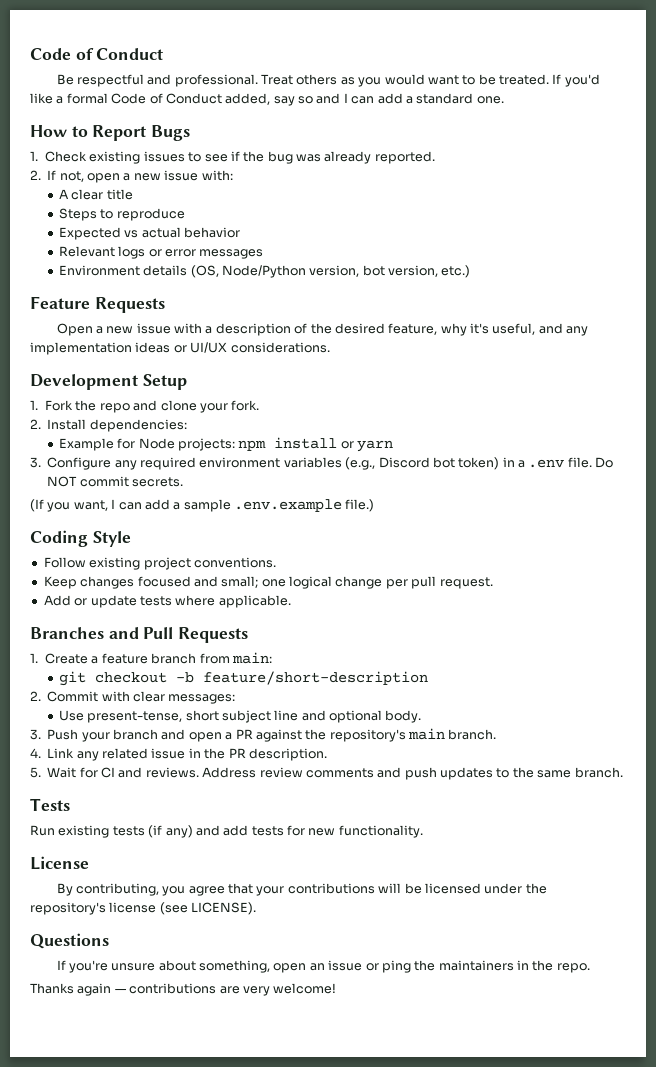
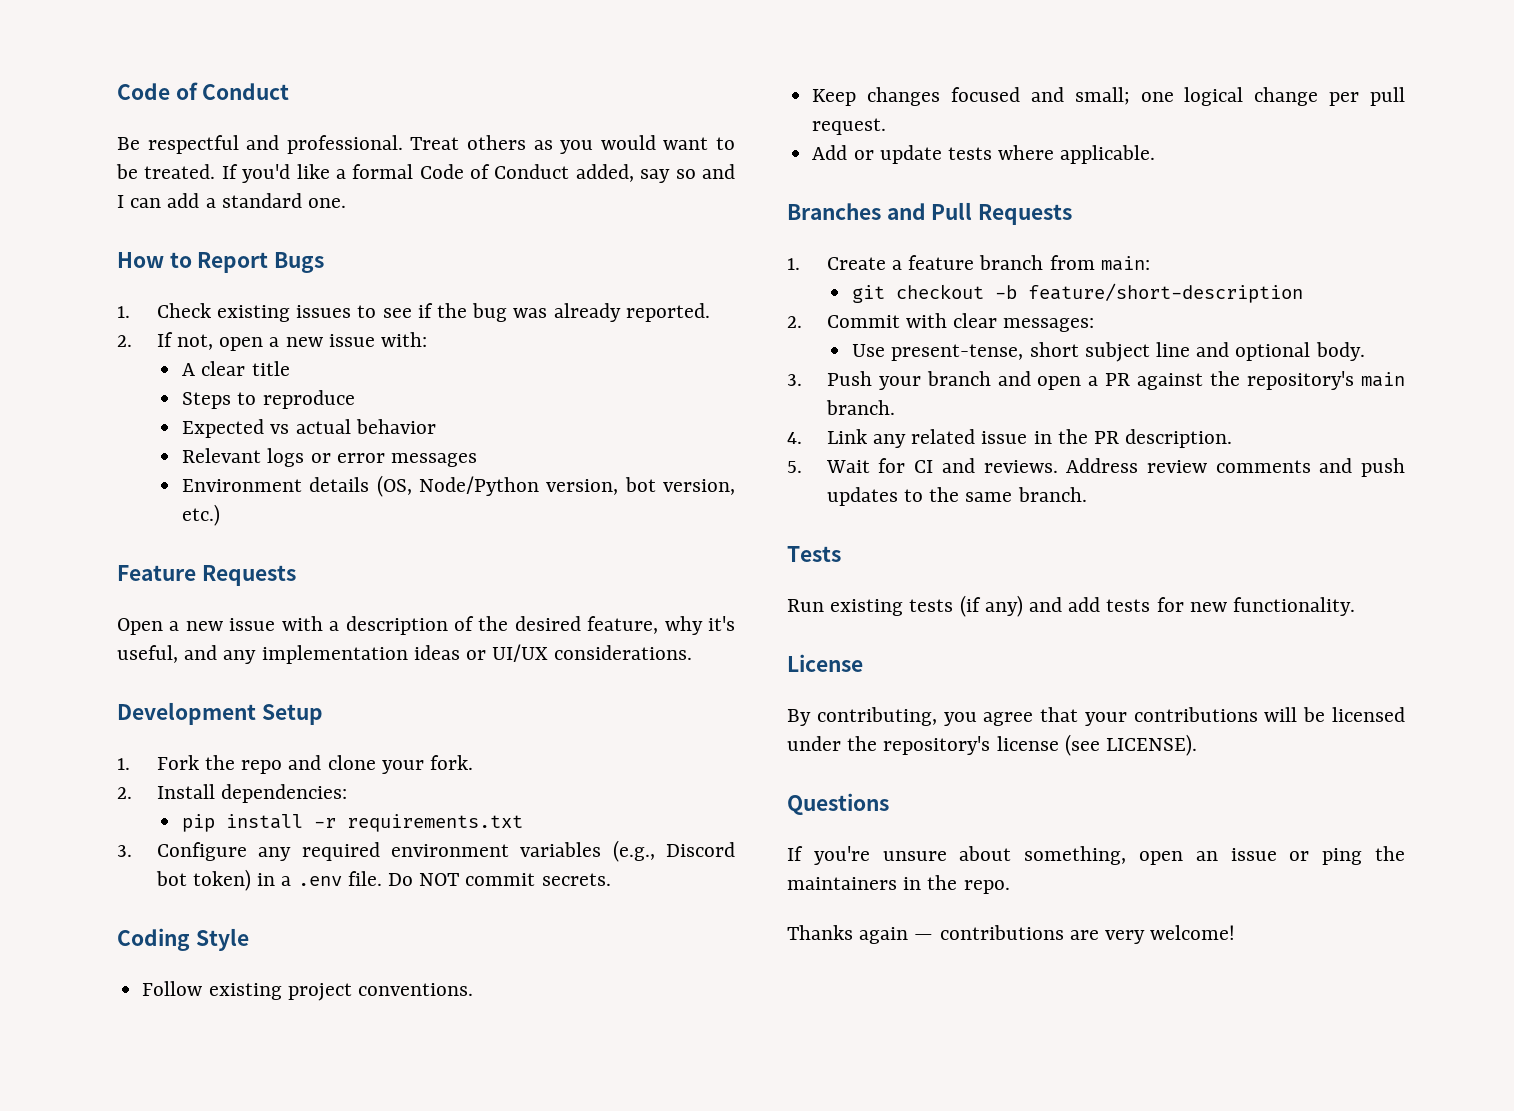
- Example for Node projects: npm install or yarn
+ pip install -r requirements.txt
- (If you want, I can add a sample .env.example file.)

